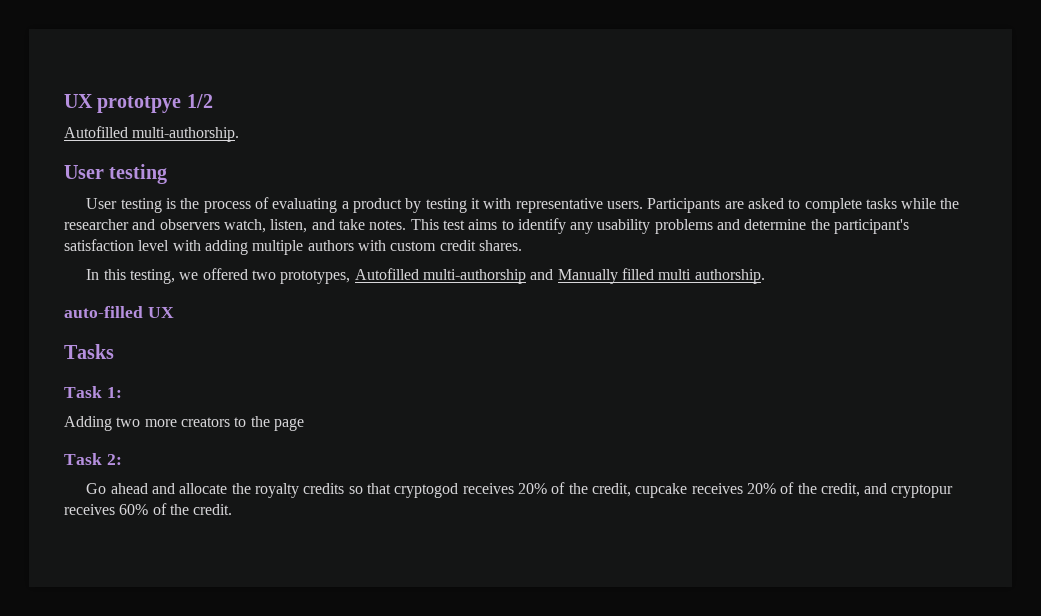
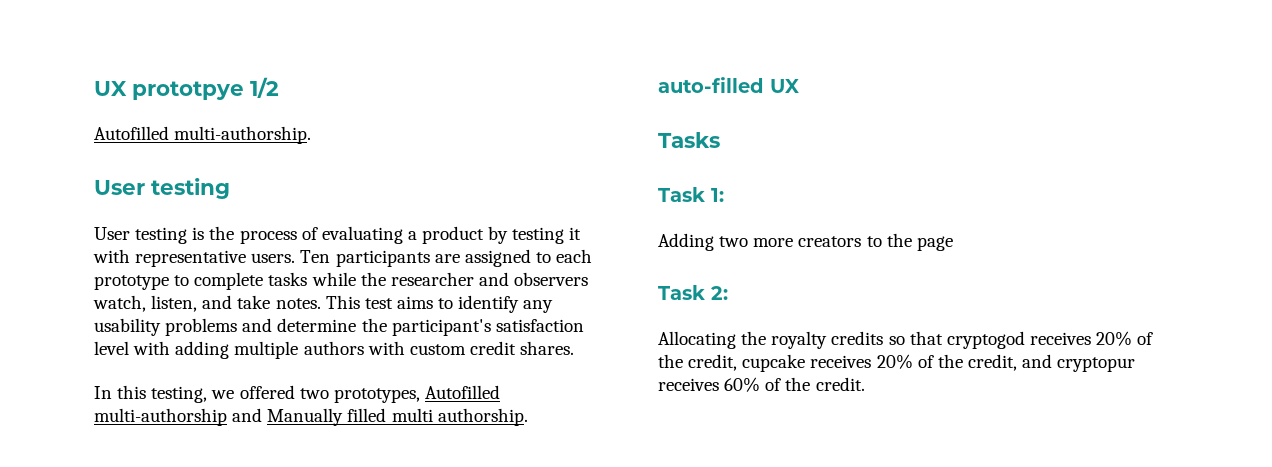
- Participants are asked to complete tasks while the researcher and observers watch, listen, and take notes.
+ Ten participants are assigned to each prototype to complete tasks while the researcher and observers watch, listen, and take notes.
- Go ahead and allocate the royalty credits so that cryptogod receives 20% of the credit, cupcake receives 20% of the credit, and cryptopur receives 60% of the credit.
+ Allocating the royalty credits so that cryptogod receives 20% of the credit, cupcake receives 20% of the credit, and cryptopur receives 60% of the credit.

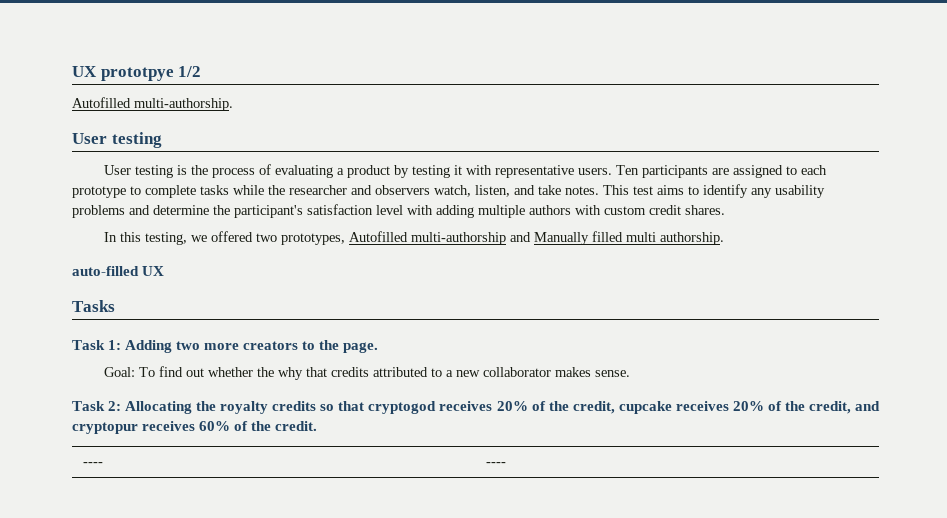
- Task 1:
- Adding two more creators to the page
+ Task 1: Adding two more creators to the page.
+ Goal: To find out whether the why that credits attributed to a new collaborator makes sense.
- Task 2:
- Allocating the royalty credits so that cryptogod receives 20% of the credit, cupcake receives 20% of the credit, and cryptopur receives 60% of the credit.
+ Task 2: Allocating the royalty credits so that cryptogod receives 20% of the credit, cupcake receives 20% of the credit, and cryptopur receives 60% of the credit.
+ ---- | ----

